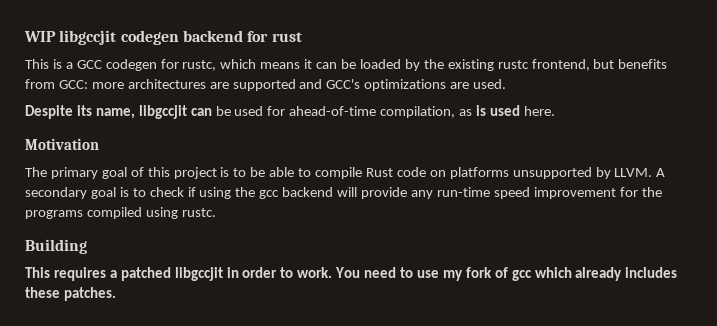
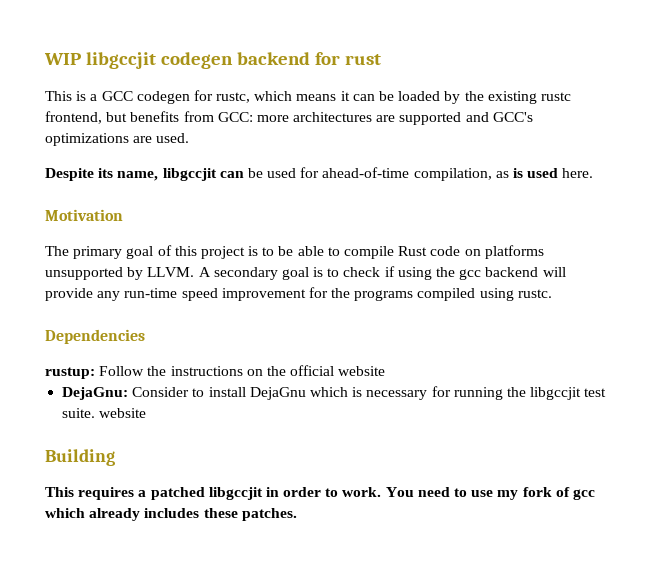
+ Dependencies
+ rustup: Follow the instructions on the official website
+ DejaGnu: Consider to install DejaGnu which is necessary for running the libgccjit test suite. website

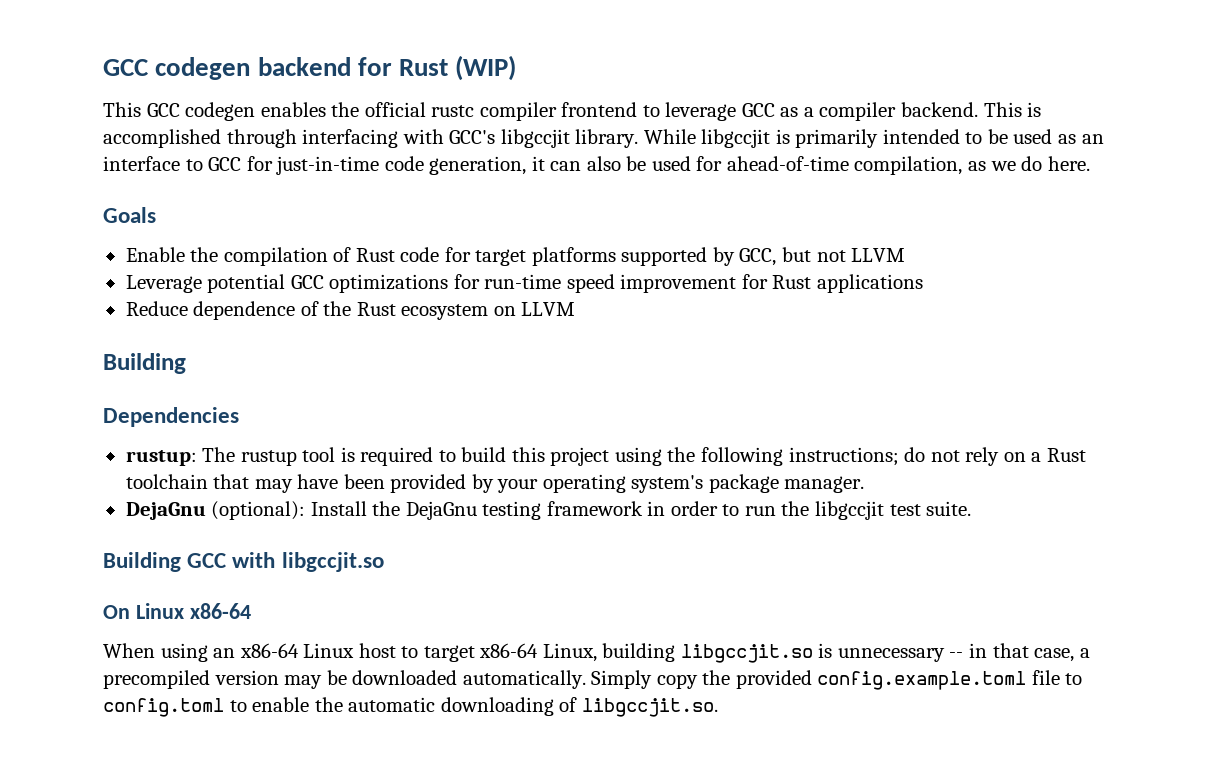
- WIP libgccjit codegen backend for rust
- This is a GCC codegen for rustc, which means it can be loaded by the existing rustc frontend, but benefits from GCC: more architectures are supported and GCC's optimizations are used.
- Despite its name, libgccjit can be used for ahead-of-time compilation, as is used here.
+ GCC codegen backend for Rust (WIP)
+ This GCC codegen enables the official rustc compiler frontend to leverage GCC as a compiler backend. This is accomplished through interfacing with GCC's libgccjit library. While libgccjit is primarily intended to be used as an interface to GCC for just-in-time code generation, it can also be used for ahead-of-time compilation, as we do here.
- Motivation
- The primary goal of this project is to be able to compile Rust code on platforms unsupported by LLVM. A secondary goal is to check if using the gcc backend will provide any run-time speed improvement for the programs compiled using rustc.
+ Goals
+ Enable the compilation of Rust code for target platforms supported by GCC, but not LLVM
+ Leverage potential GCC optimizations for run-time speed improvement for Rust applications
+ Reduce dependence of the Rust ecosystem on LLVM
+ Building
  Dependencies
- rustup: Follow the instructions on the official website
- DejaGnu: Consider to install DejaGnu which is necessary for running the libgccjit test suite. website
- Building
- This requires a patched libgccjit in order to work. You need to use my fork of gcc which already includes these patches.
+ rustup: The rustup tool is required to build this project using the following instructions; do not rely on a Rust toolchain that may have been provided by your operating system's package manager.
+ DejaGnu (optional): Install the DejaGnu testing framework in order to run the libgccjit test suite.
+ Building GCC with libgccjit.so
+ On Linux x86-64
+ When using an x86-64 Linux host to target x86-64 Linux, building libgccjit.so is unnecessary -- in that case, a precompiled version may be downloaded automatically. Simply copy the provided config.example.toml file to config.toml to enable the automatic downloading of libgccjit.so.

